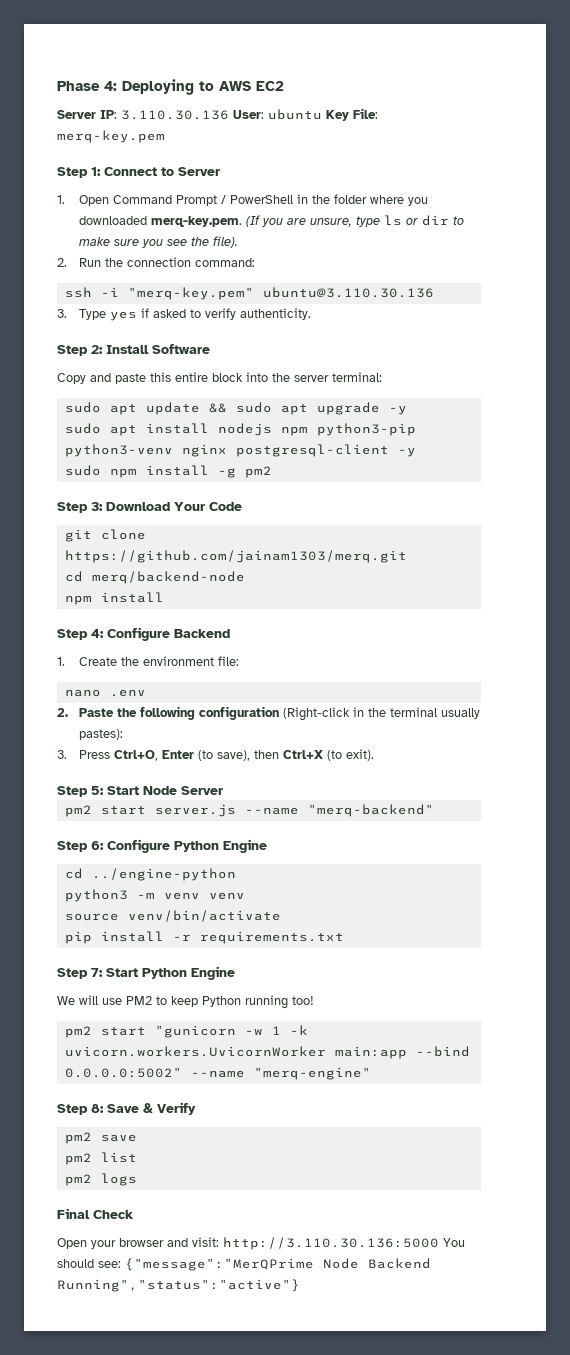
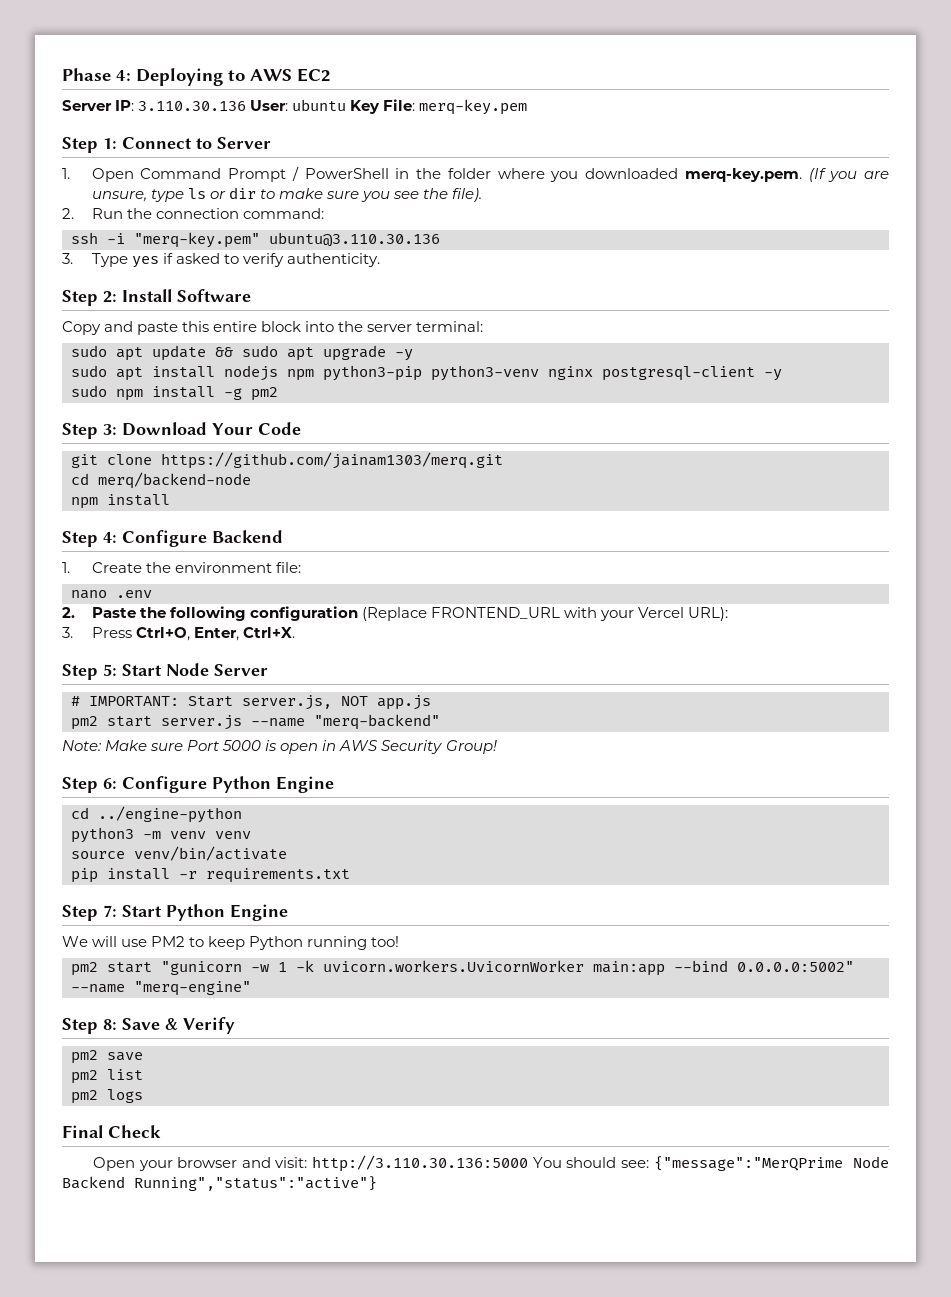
- 2. Paste the following configuration (Right-click in the terminal usually pastes):
- 3. Press Ctrl+O, Enter (to save), then Ctrl+X (to exit).
+ 2. Paste the following configuration (Replace FRONTEND_URL with your Vercel URL):
+ 3. Press Ctrl+O, Enter, Ctrl+X.
+ # IMPORTANT: Start server.js, NOT app.js
+ Note: Make sure Port 5000 is open in AWS Security Group!

